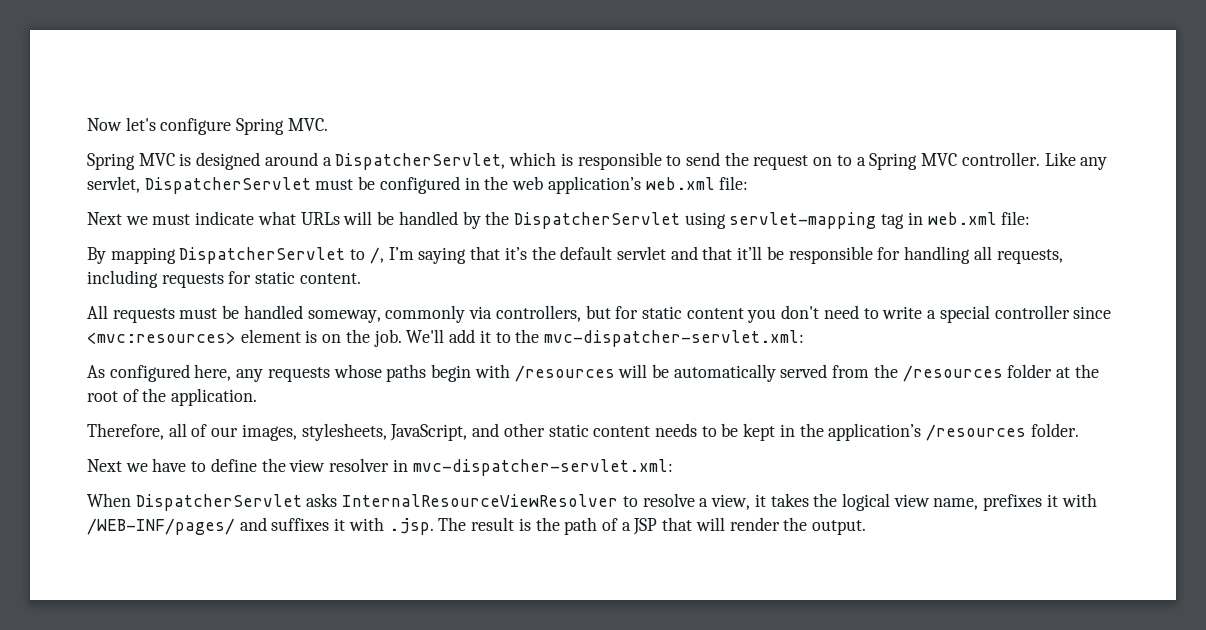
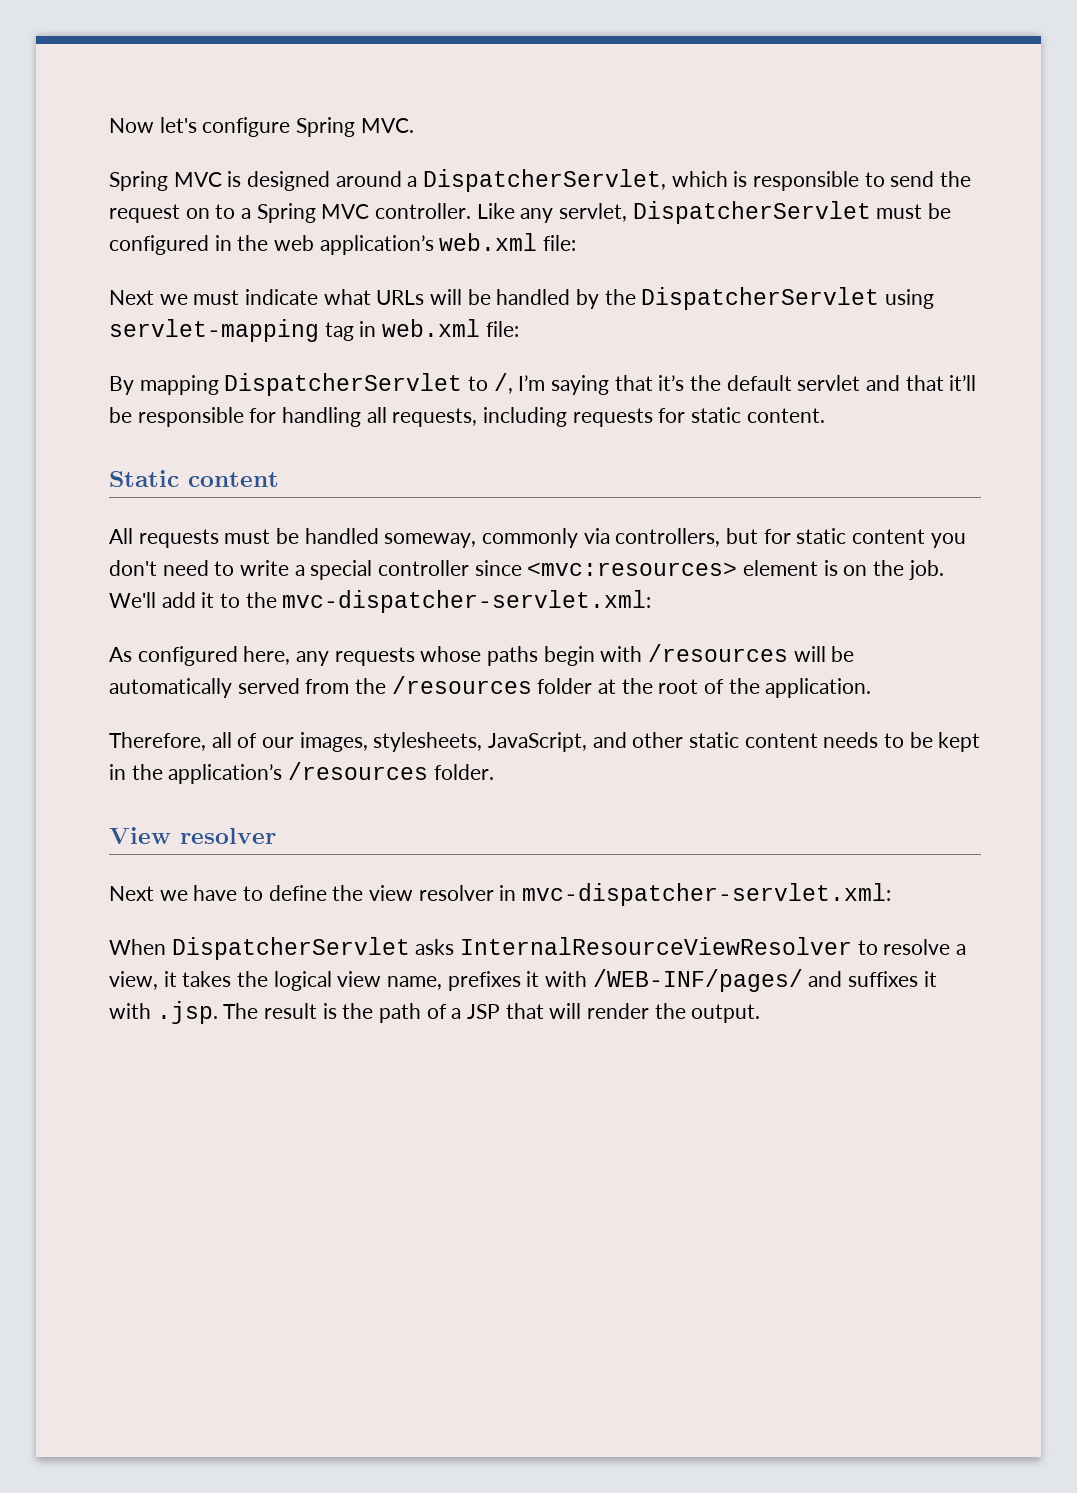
+ Static content
+ View resolver

